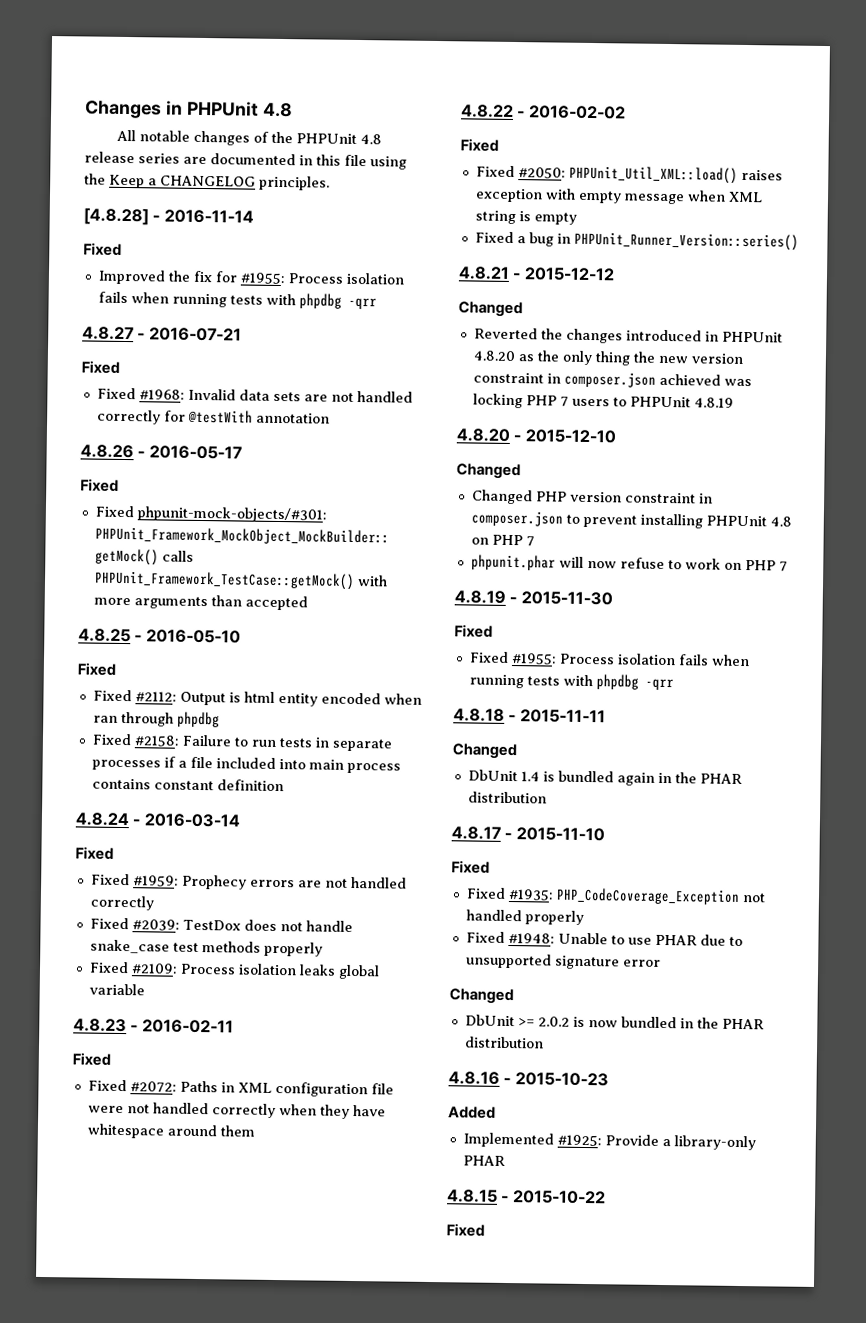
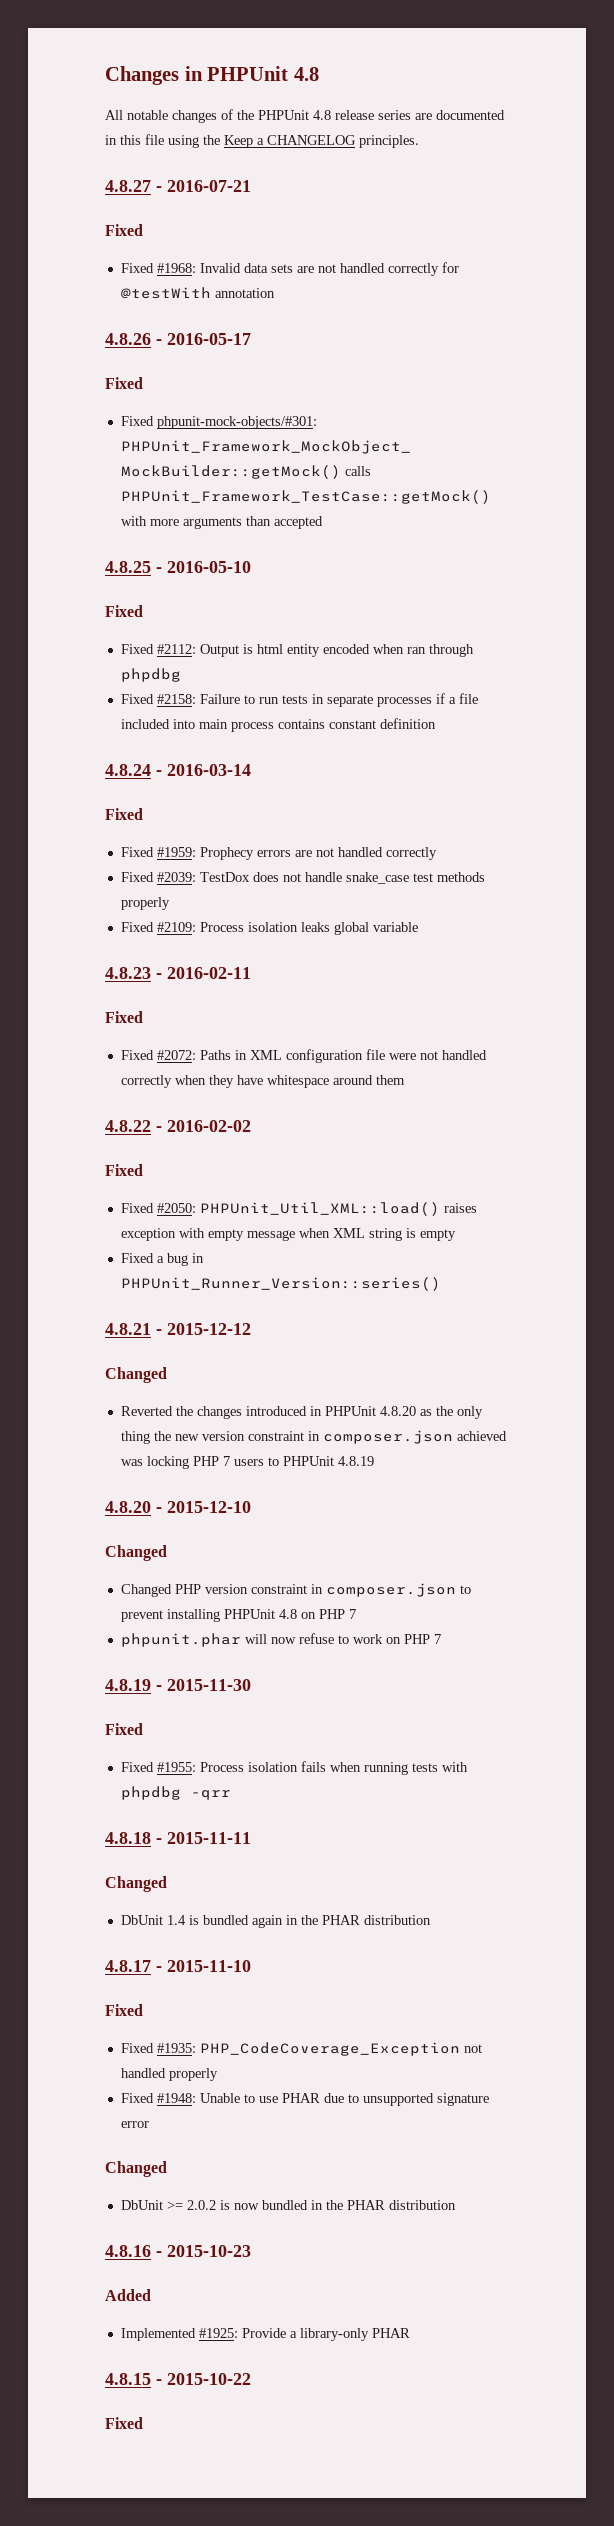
- [4.8.28] - 2016-11-14
- Fixed
- Improved the fix for #1955: Process isolation fails when running tests with phpdbg -qrr

